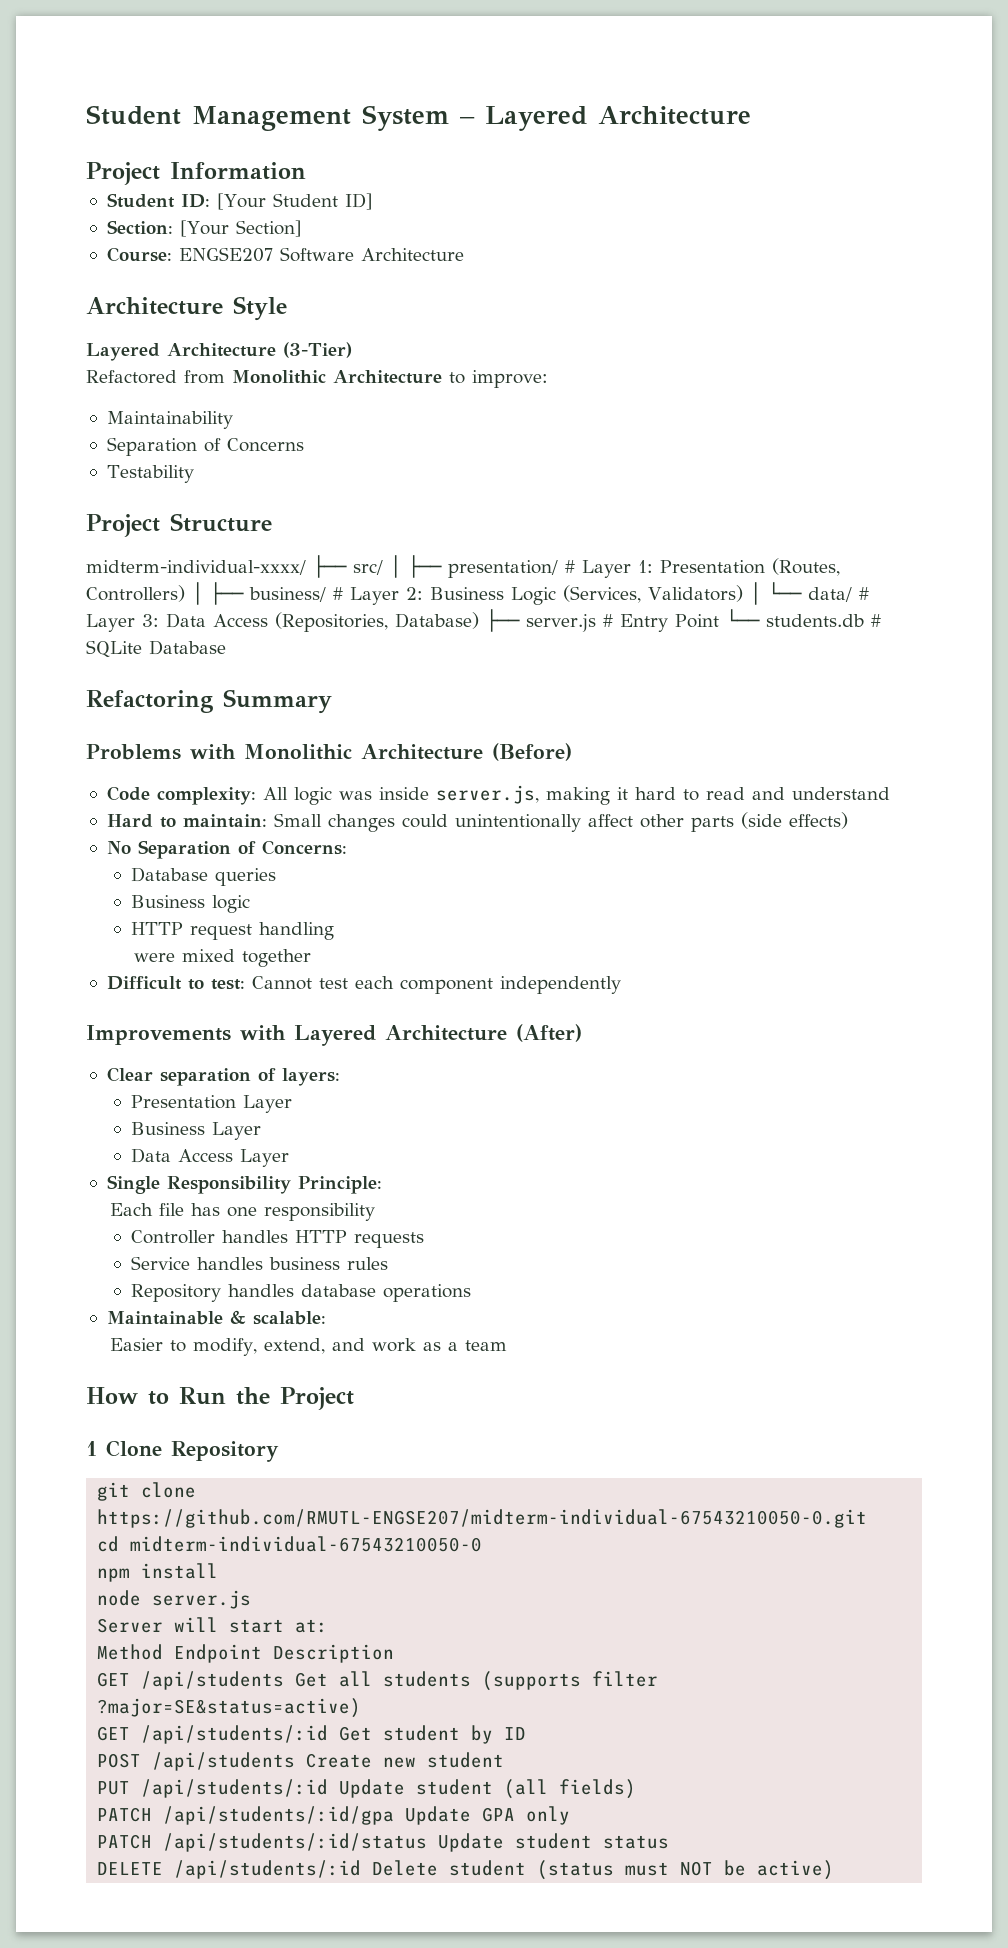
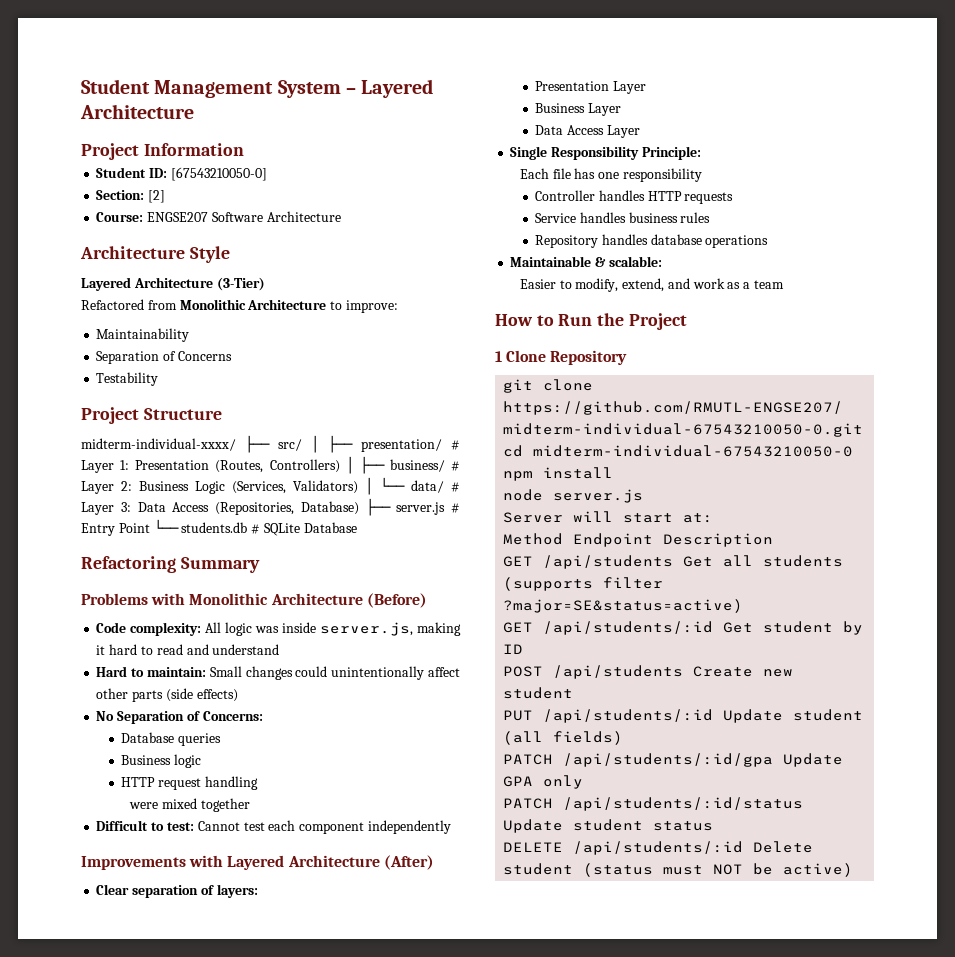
- Student ID: [Your Student ID]
+ Student ID: [67543210050-0]
- Section: [Your Section]
+ Section: [2]

